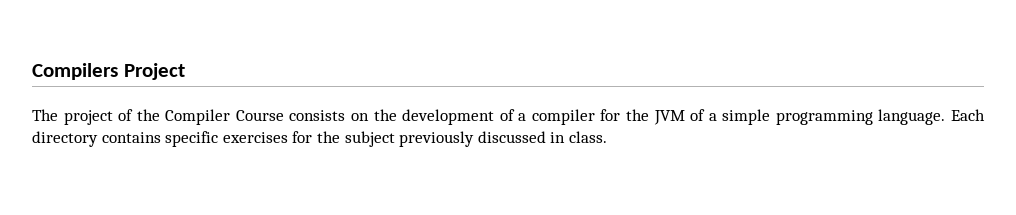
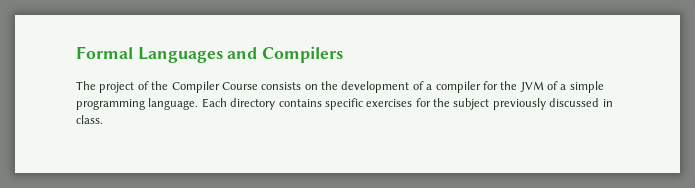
- Compilers Project
+ Formal Languages and Compilers

